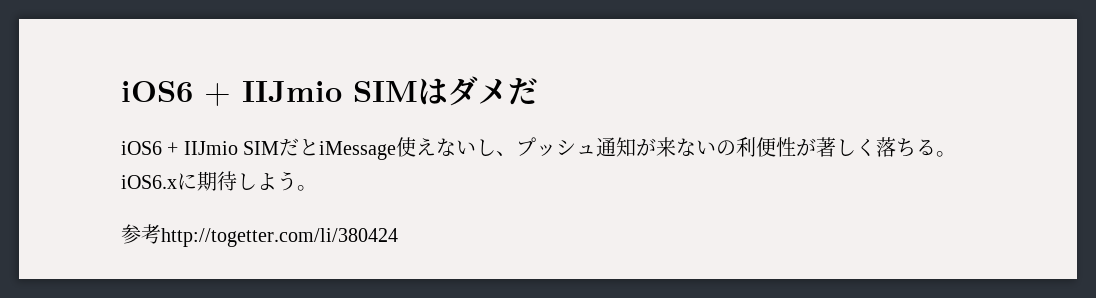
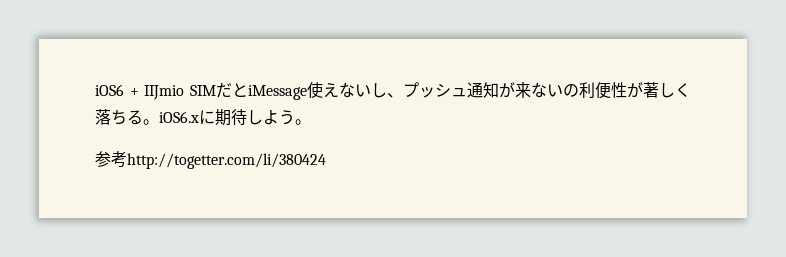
- iOS6 + IIJmio SIMはダメだ

